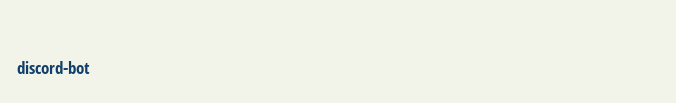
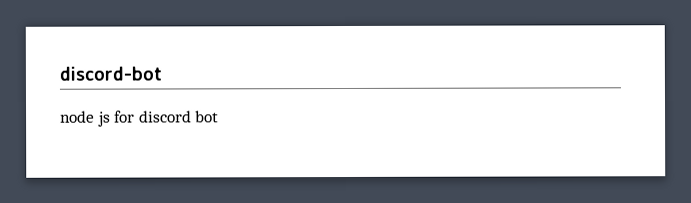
+ node js for discord bot

